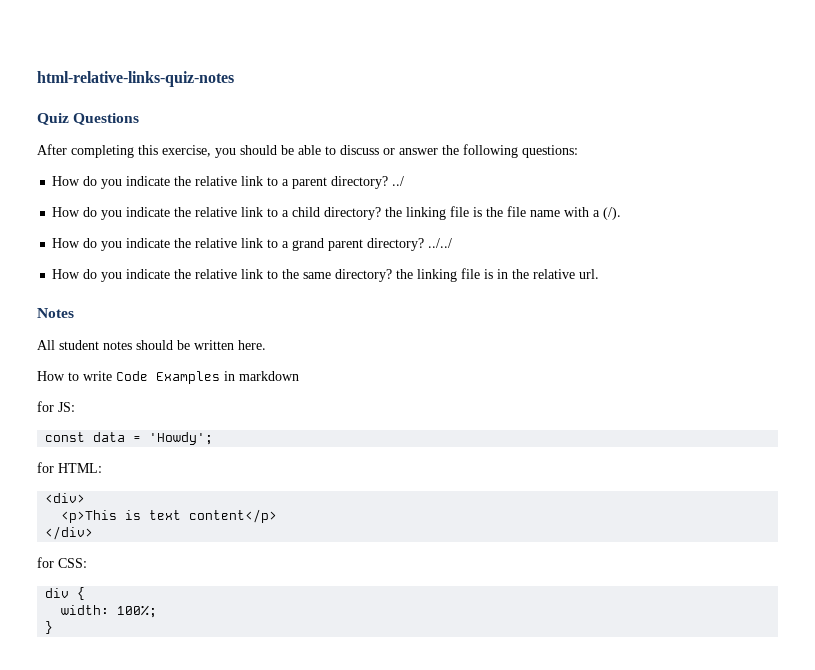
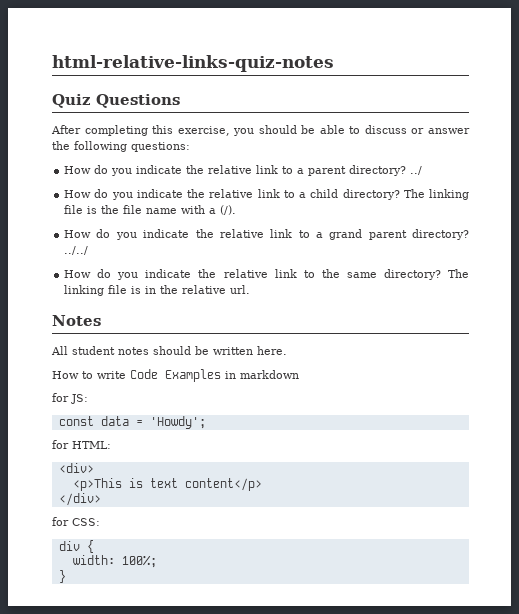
- How do you indicate the relative link to a child directory? the linking file is the file name with a (/).
+ How do you indicate the relative link to a child directory? The linking file is the file name with a (/).
- How do you indicate the relative link to the same directory? the linking file is in the relative url.
+ How do you indicate the relative link to the same directory? The linking file is in the relative url.

